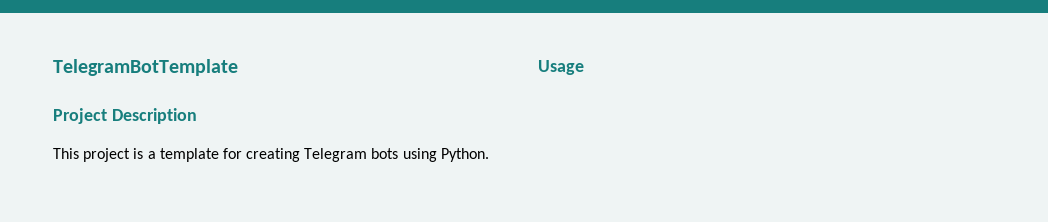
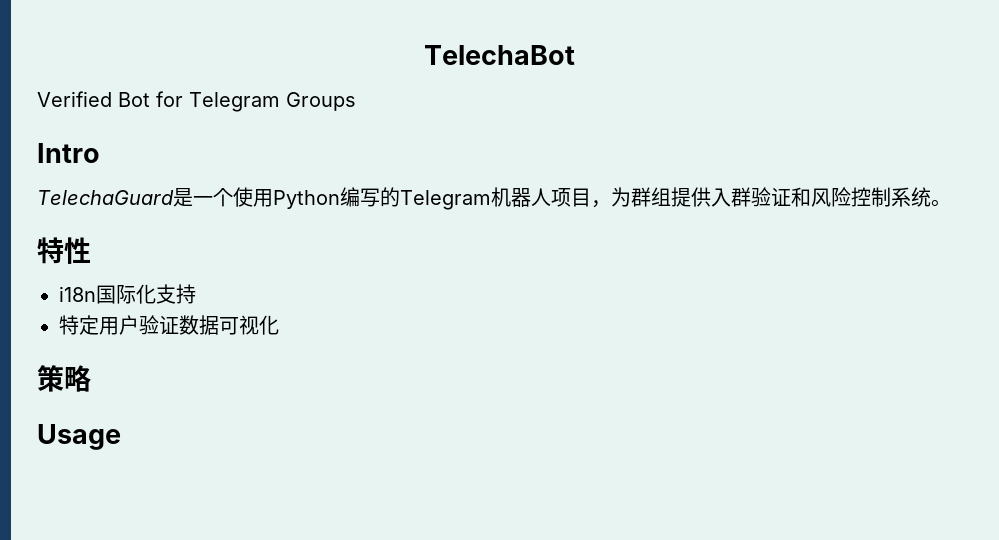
- TelegramBotTemplate
- Project Description
- This project is a template for creating Telegram bots using Python.
+ TelechaBot
+ Verified Bot for Telegram Groups
+ Intro
+ TelechaGuard是一个使用Python编写的Telegram机器人项目，为群组提供入群验证和风险控制系统。
+ 特性
+ i18n国际化支持
+ 特定用户验证数据可视化
+ 策略

